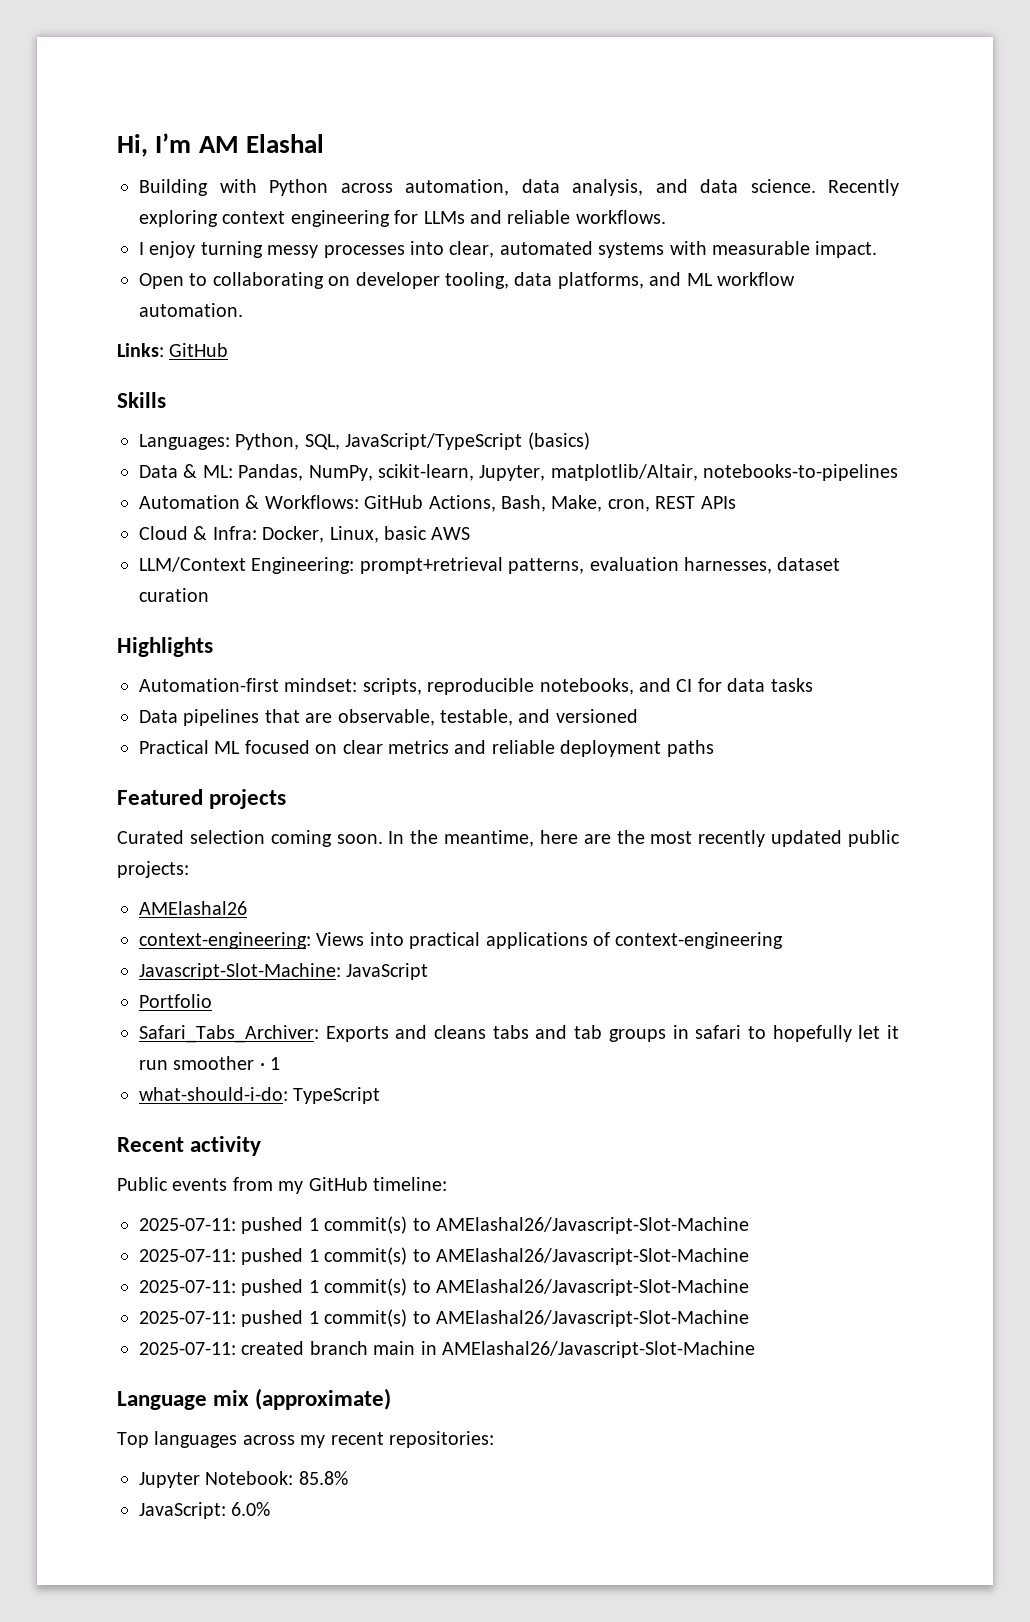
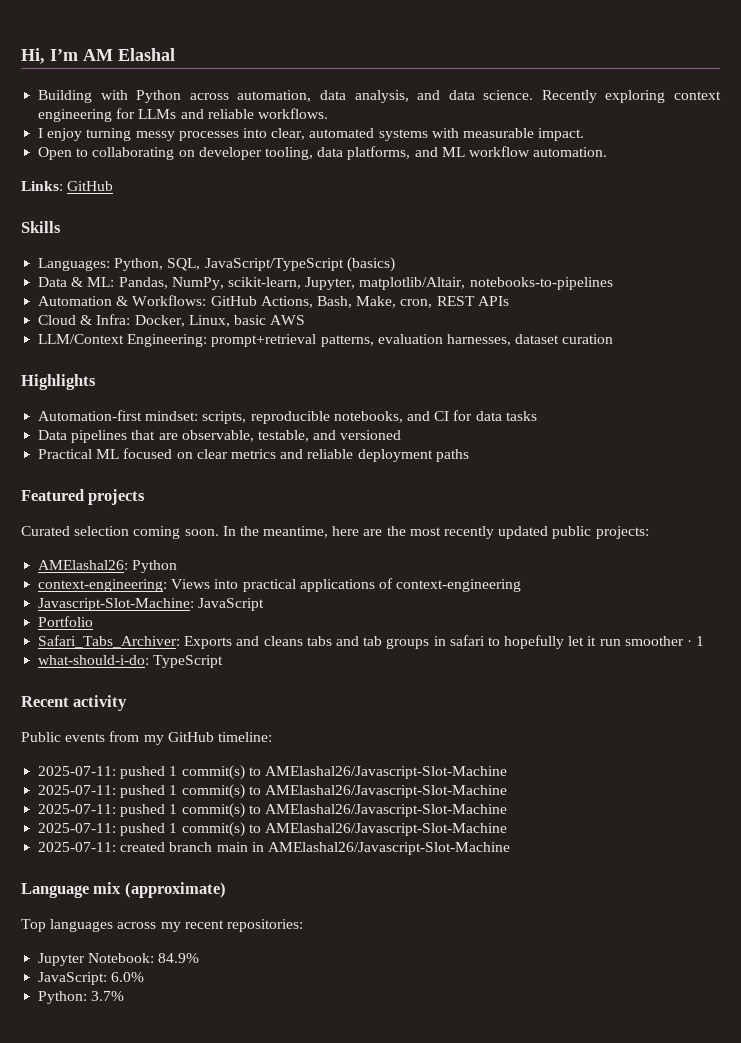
- AMElashal26
+ AMElashal26: Python
- Jupyter Notebook: 85.8%
+ Jupyter Notebook: 84.9%
+ Python: 3.7%

